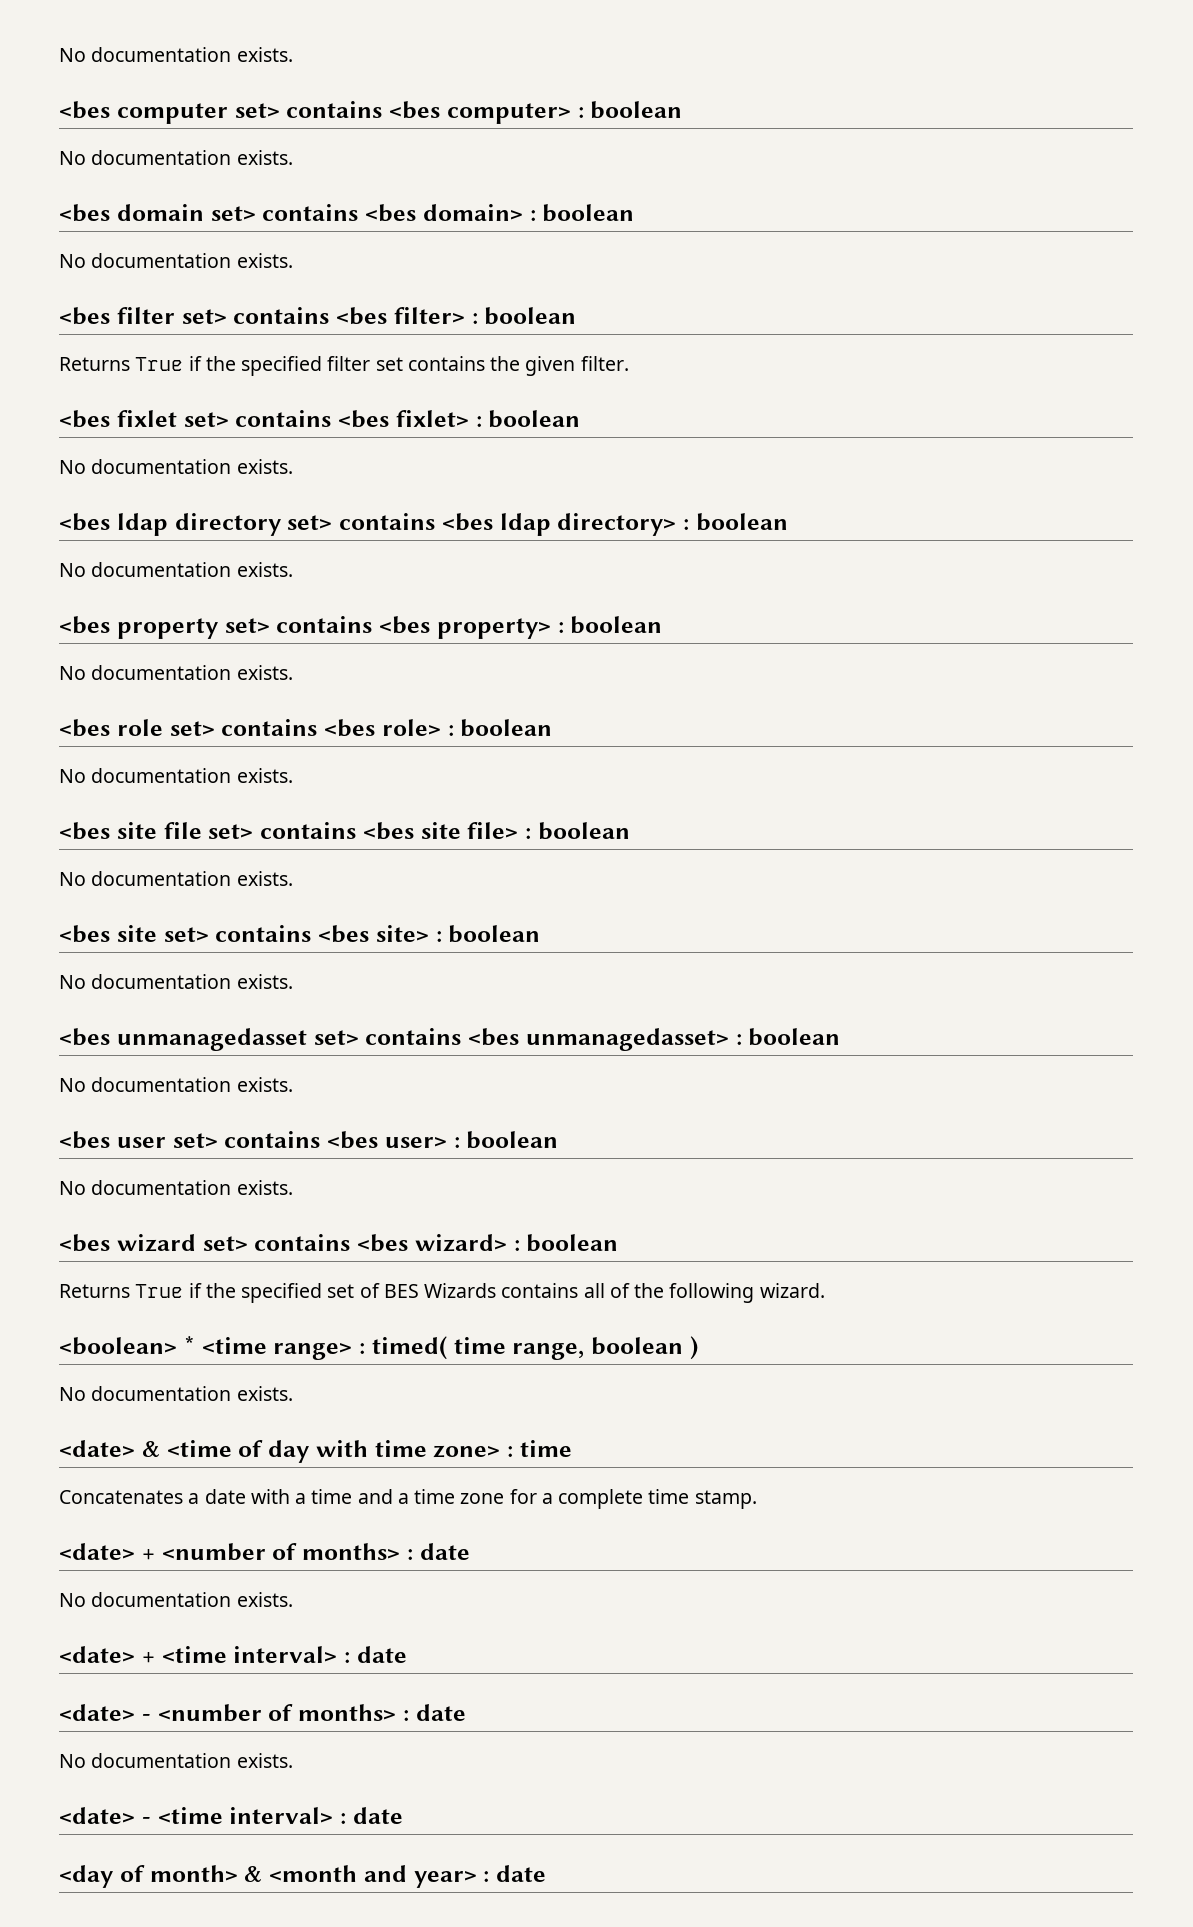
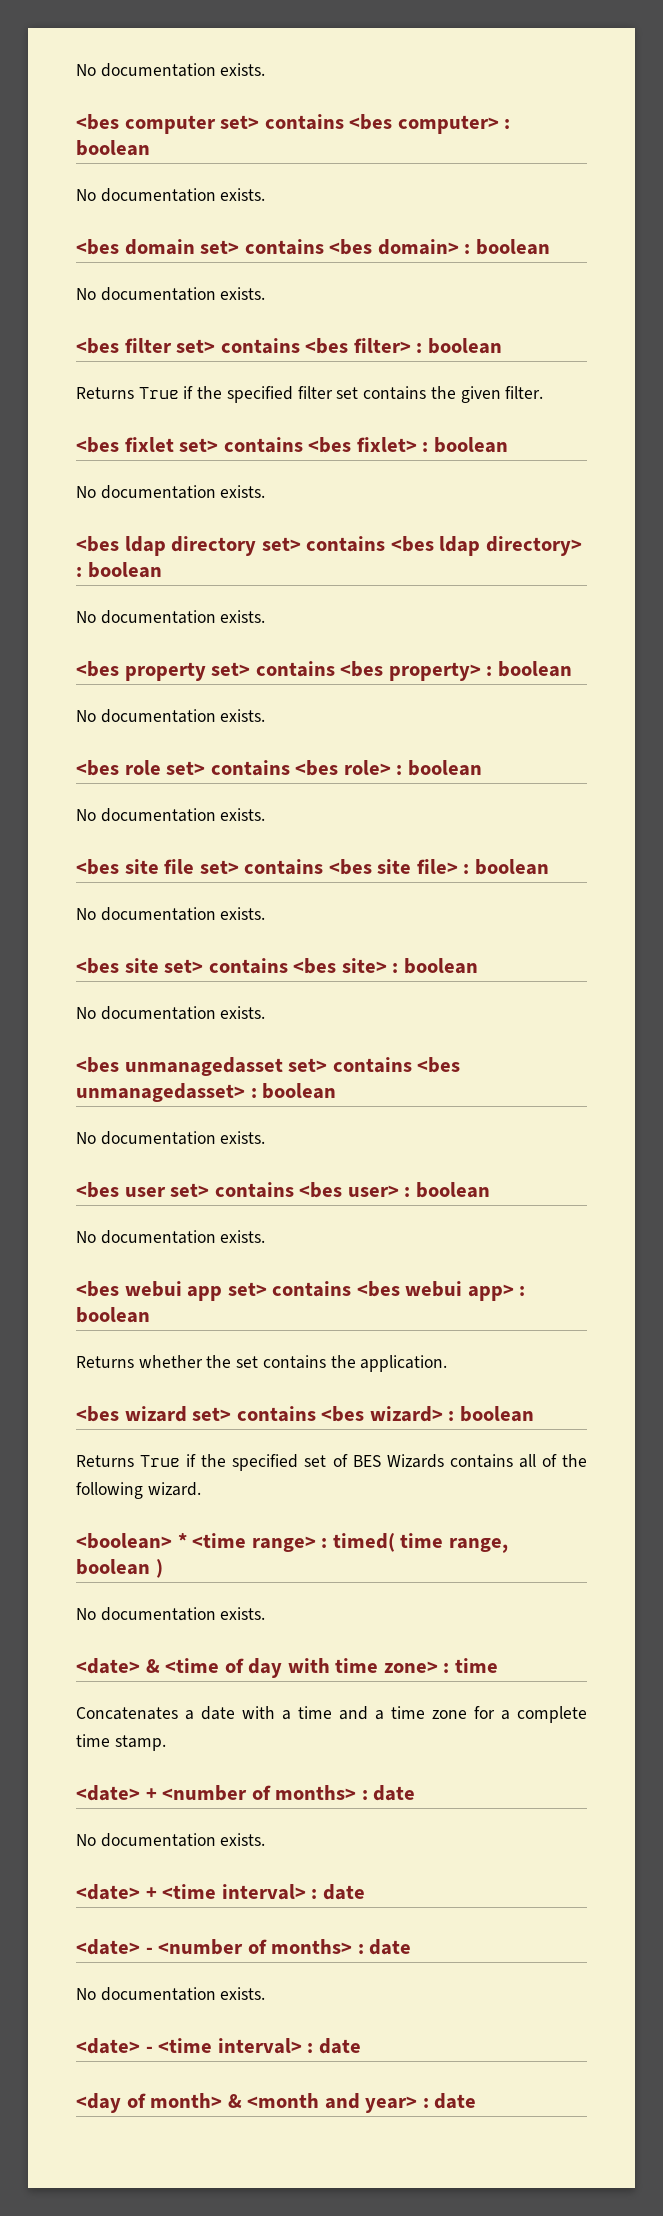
+ <bes webui app set> contains <bes webui app> : boolean
+ Returns whether the set contains the application.

